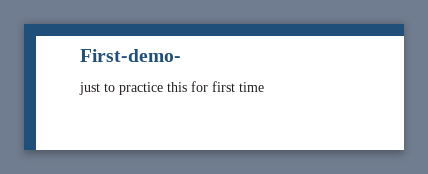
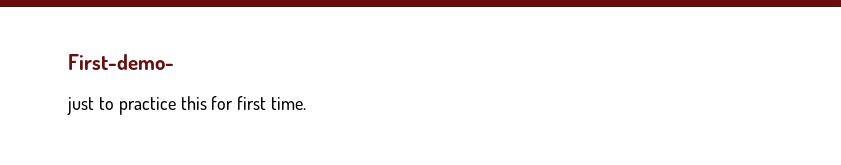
- just to practice this for first time
+ just to practice this for first time.

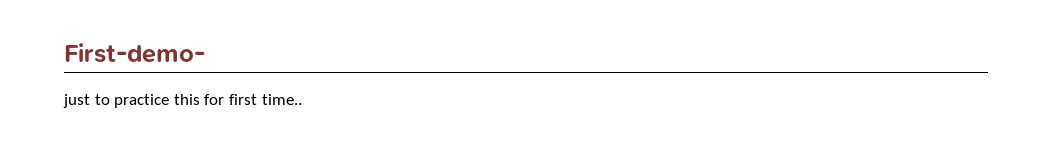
- just to practice this for first time.
+ just to practice this for first time..

